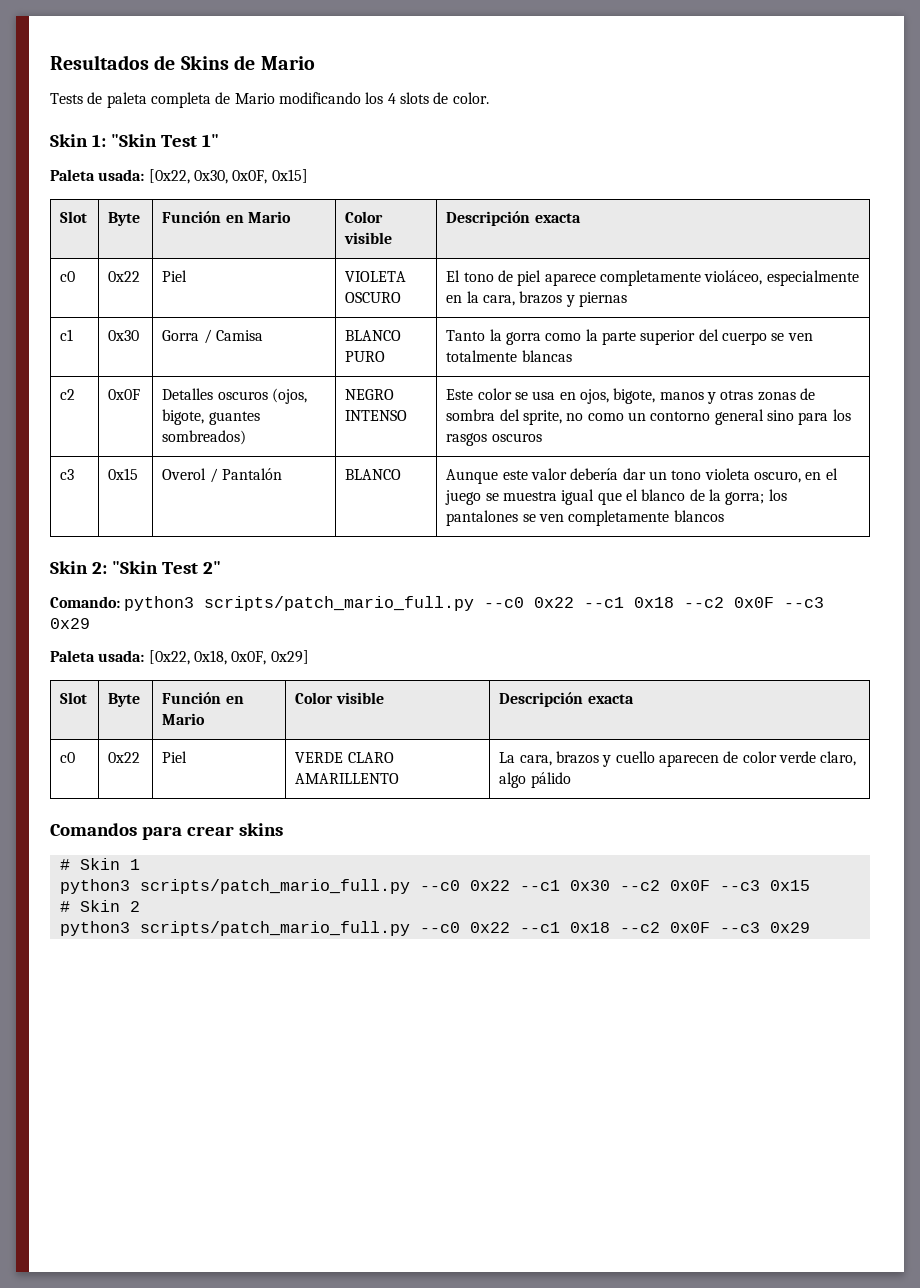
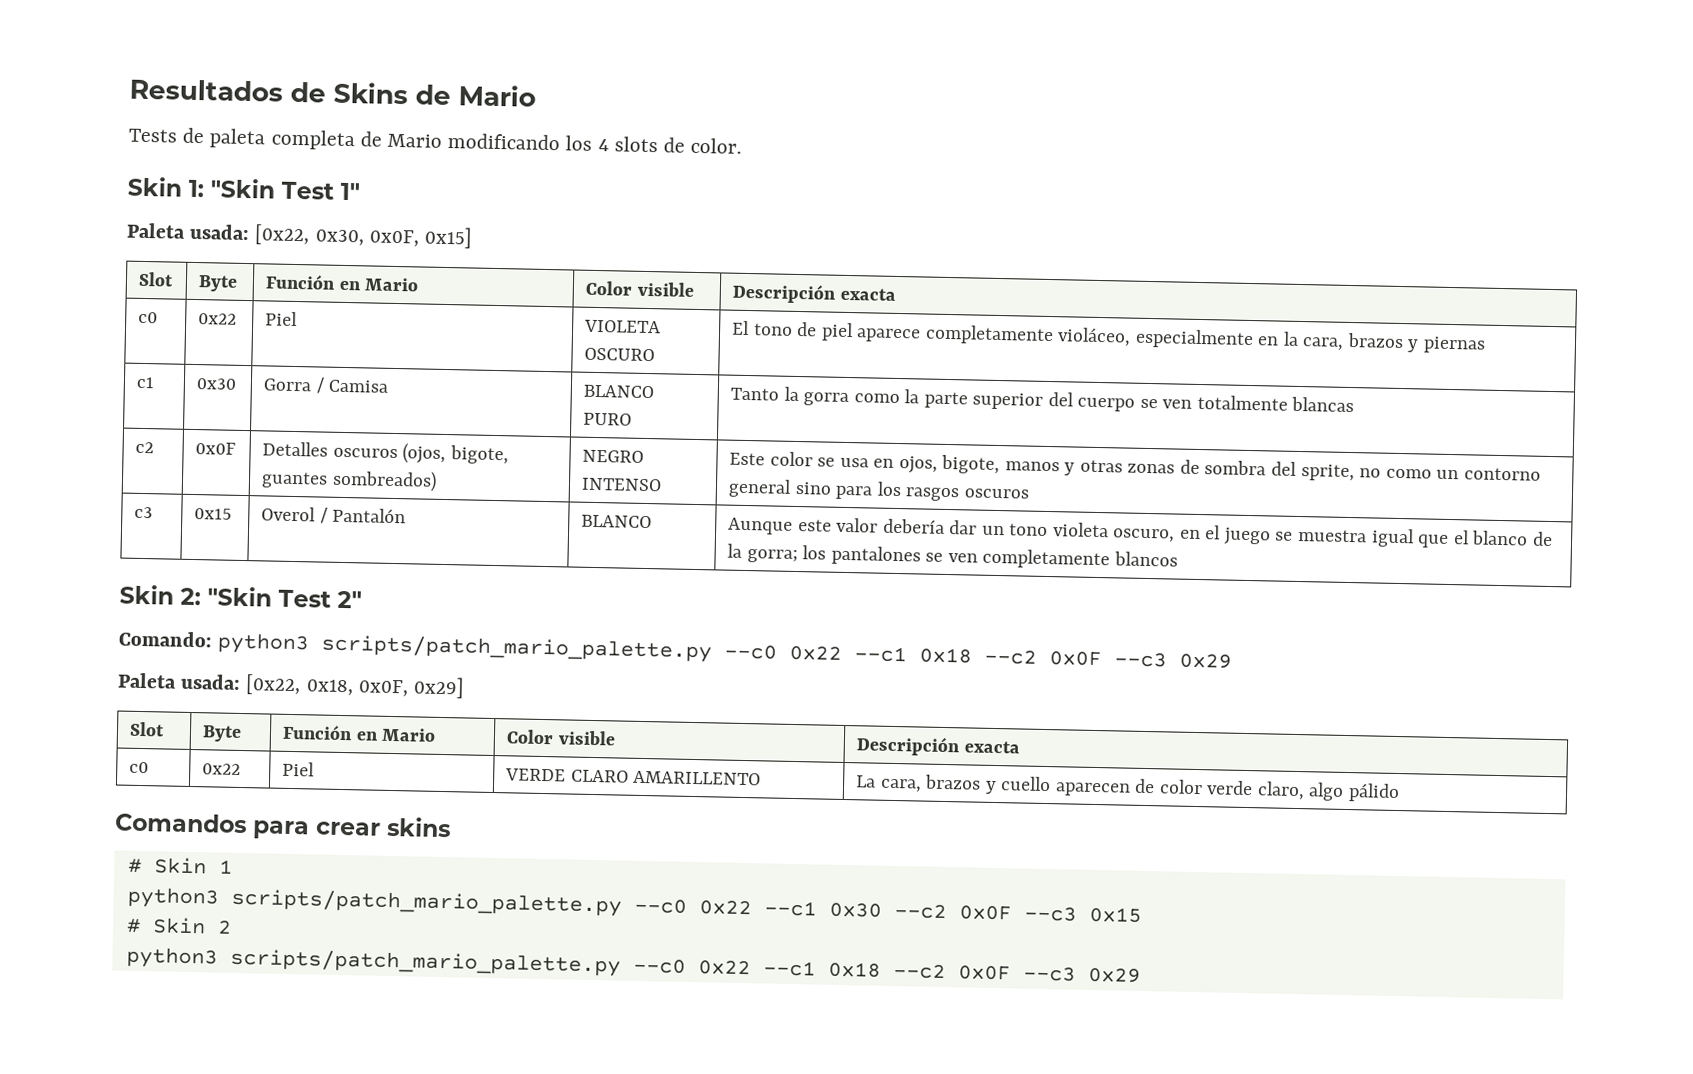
- Comando: python3 scripts/patch_mario_full.py --c0 0x22 --c1 0x18 --c2 0x0F --c3 0x29
+ Comando: python3 scripts/patch_mario_palette.py --c0 0x22 --c1 0x18 --c2 0x0F --c3 0x29
- python3 scripts/patch_mario_full.py --c0 0x22 --c1 0x30 --c2 0x0F --c3 0x15
+ python3 scripts/patch_mario_palette.py --c0 0x22 --c1 0x30 --c2 0x0F --c3 0x15
  # Skin 2
- python3 scripts/patch_mario_full.py --c0 0x22 --c1 0x18 --c2 0x0F --c3 0x29
+ python3 scripts/patch_mario_palette.py --c0 0x22 --c1 0x18 --c2 0x0F --c3 0x29

